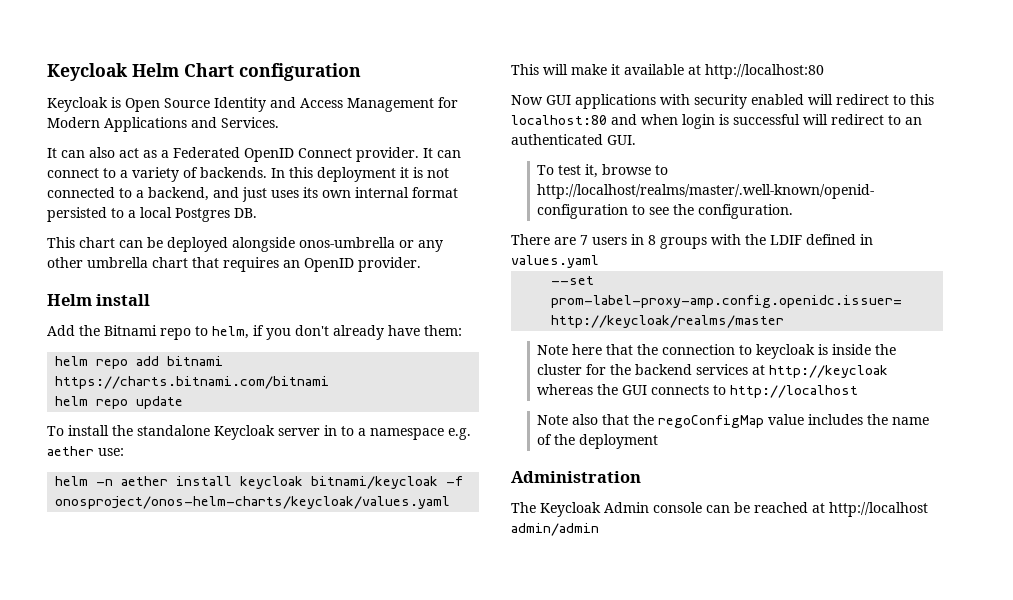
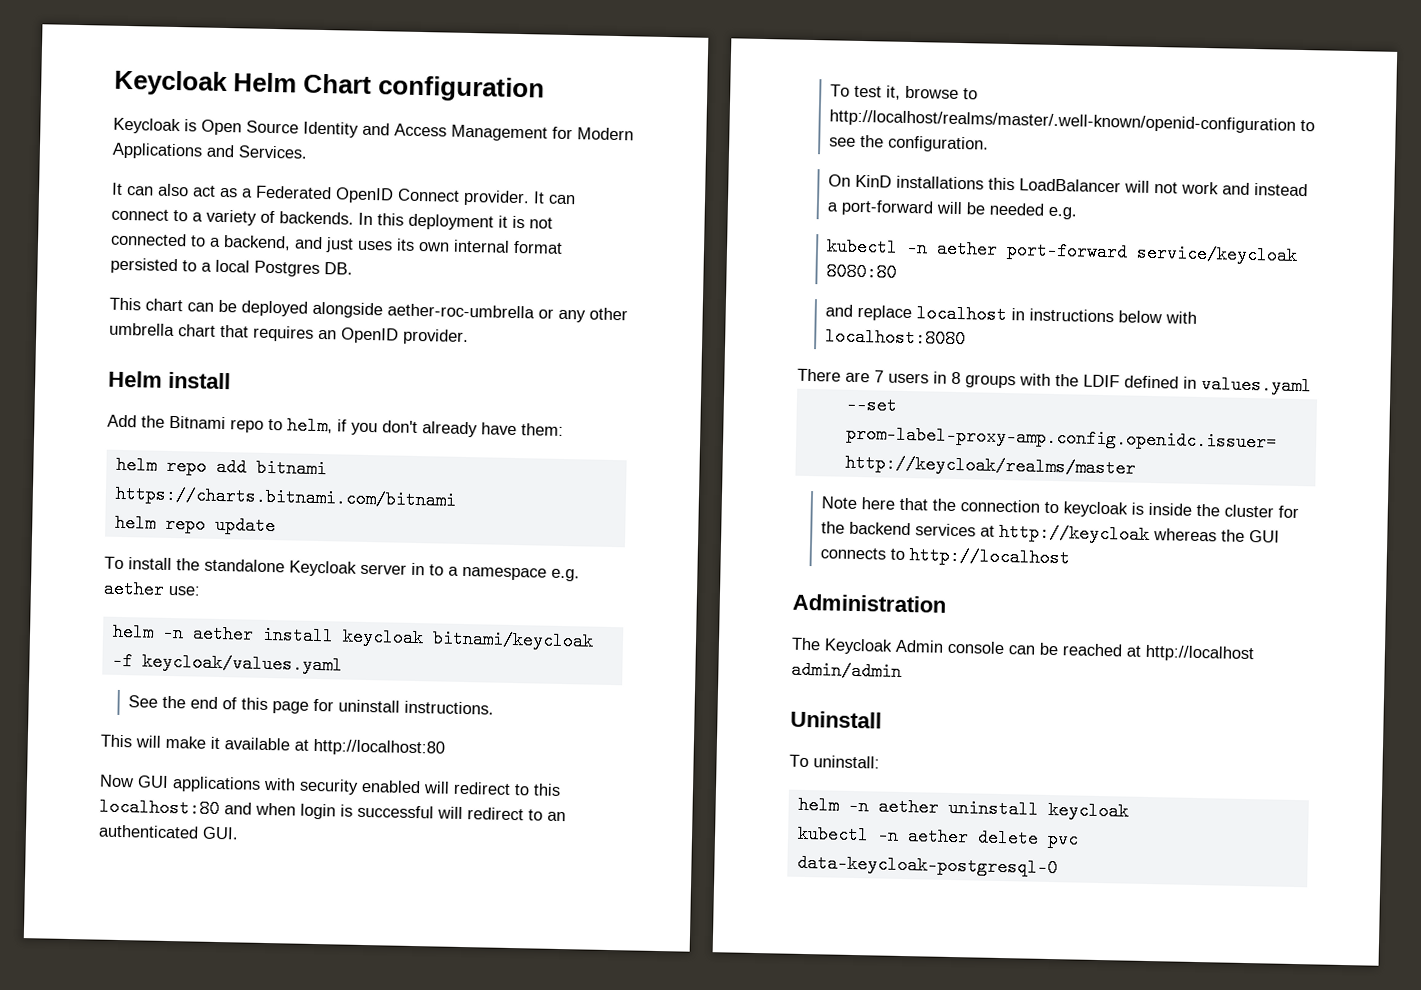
- This chart can be deployed alongside onos-umbrella or any other umbrella chart that requires an OpenID provider.
+ This chart can be deployed alongside aether-roc-umbrella or any other umbrella chart that requires an OpenID provider.
- helm -n aether install keycloak bitnami/keycloak -f onosproject/onos-helm-charts/keycloak/values.yaml
+ helm -n aether install keycloak bitnami/keycloak -f keycloak/values.yaml
+ See the end of this page for uninstall instructions.
+ On KinD installations this LoadBalancer will not work and instead a port-forward will be needed e.g.
+ kubectl -n aether port-forward service/keycloak 8080:80
+ and replace localhost in instructions below with localhost:8080
- Note also that the regoConfigMap value includes the name of the deployment
+ Uninstall
+ To uninstall:
+ helm -n aether uninstall keycloak
+ kubectl -n aether delete pvc data-keycloak-postgresql-0

